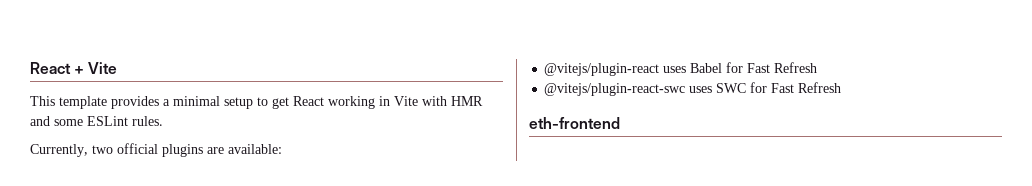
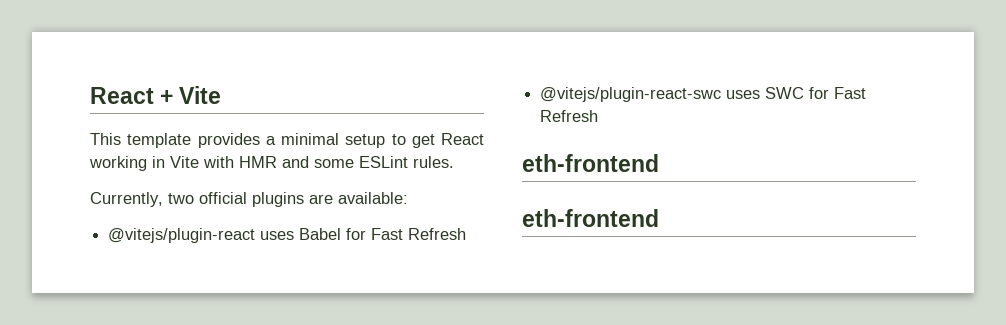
  @vitejs/plugin-react-swc uses SWC for Fast Refresh
+ eth-frontend

